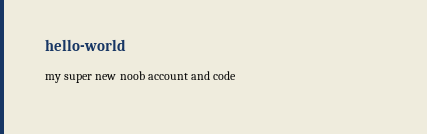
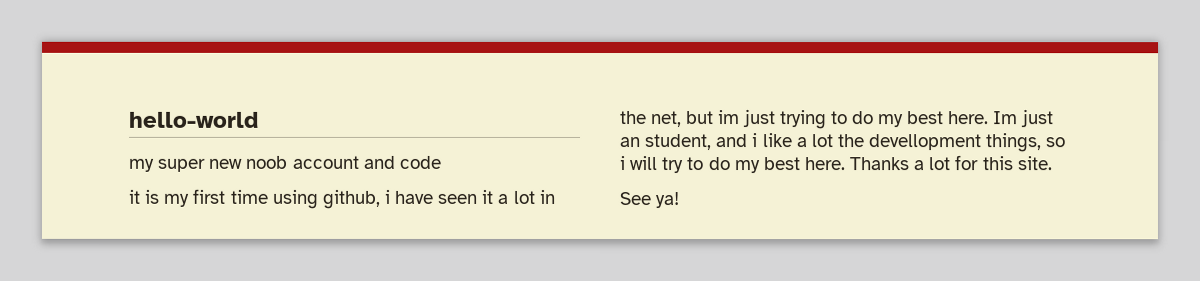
+ it is my first time using github, i have seen it a lot in the net, but im just trying to do my best here. Im just an student, and i like a lot the devellopment things, so i will try to do my best here. Thanks a lot for this site.
+ See ya!

